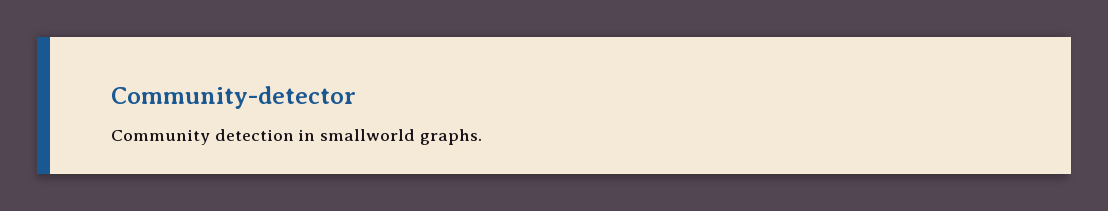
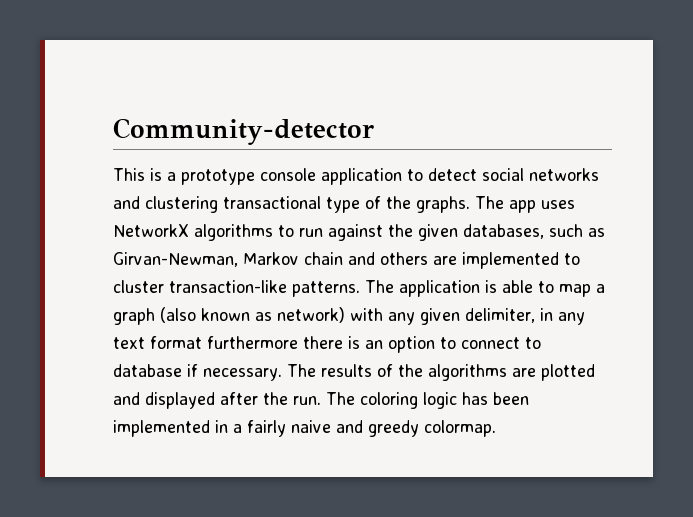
- Community detection in smallworld graphs.
+ This is a prototype console application to detect social networks and clustering transactional type of the graphs. The app uses NetworkX algorithms to run against the given databases, such as Girvan-Newman, Markov chain and others are implemented to cluster transaction-like patterns. The application is able to map a graph (also known as network) with any given delimiter, in any text format furthermore there is an option to connect to database if necessary. The results of the algorithms are plotted and displayed after the run. The coloring logic has been implemented in a fairly naive and greedy colormap.

